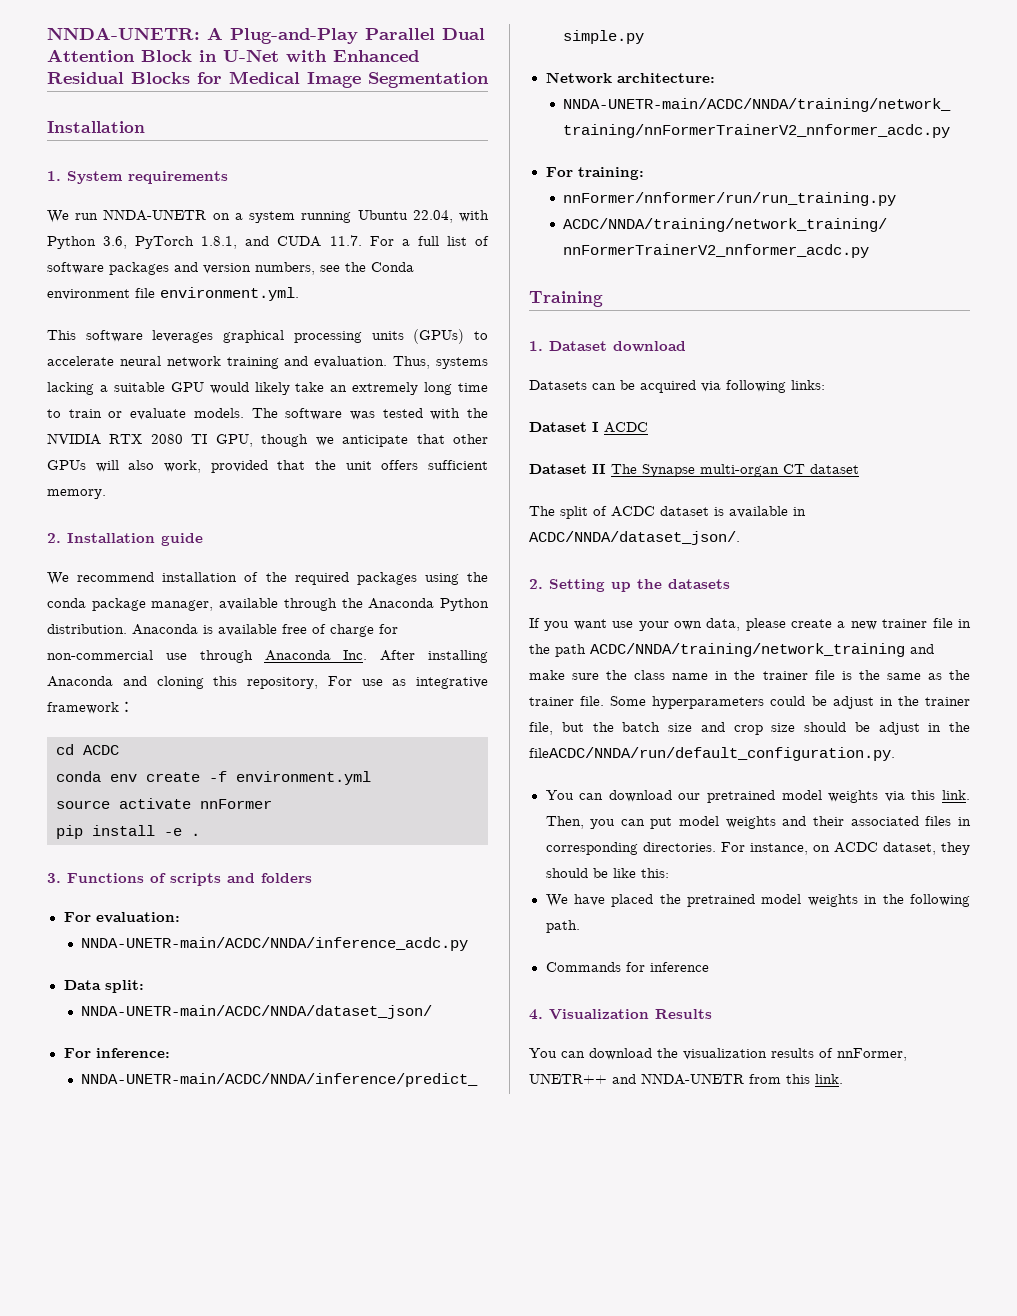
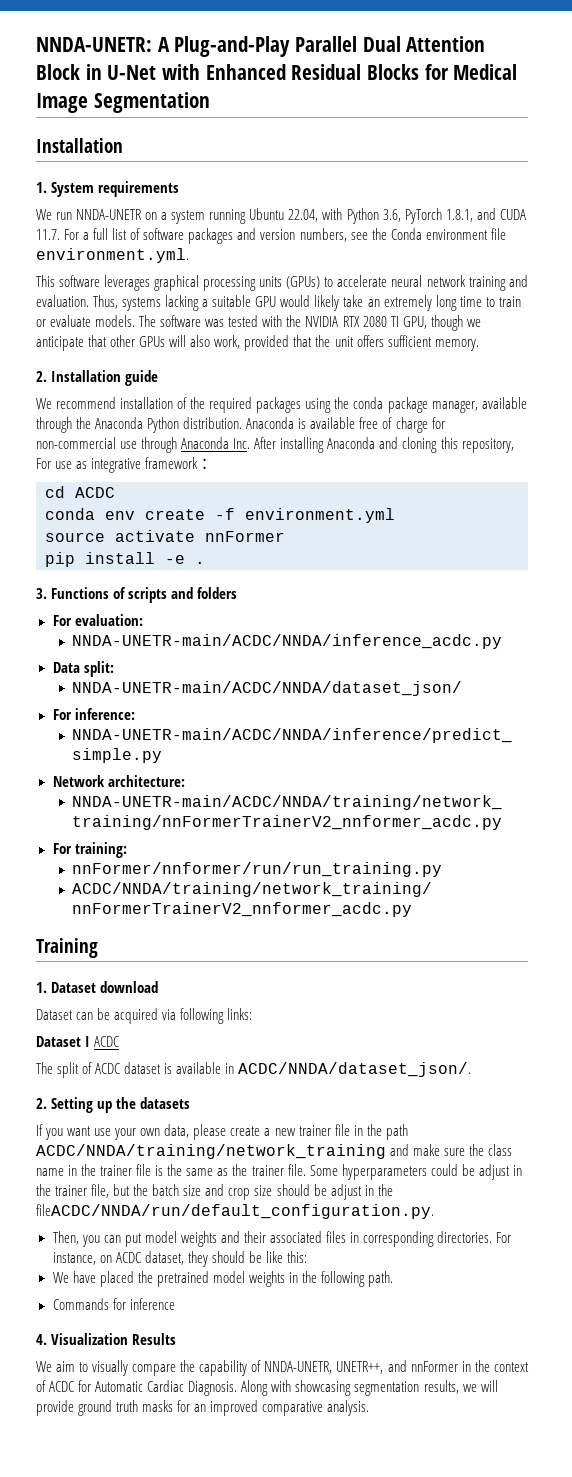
- Datasets can be acquired via following links:
+ Dataset can be acquired via following links:
- Dataset II The Synapse multi-organ CT dataset
- You can download our pretrained model weights via this link.
- You can download the visualization results of nnFormer, UNETR++ and NNDA-UNETR from this link.
+ We aim to visually compare the capability of NNDA-UNETR, UNETR++, and nnFormer in the context of ACDC for Automatic Cardiac Diagnosis. Along with showcasing segmentation results, we will provide ground truth masks for an improved comparative analysis.

